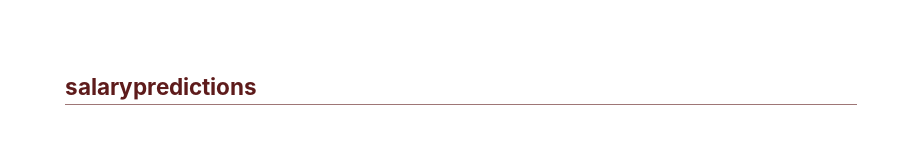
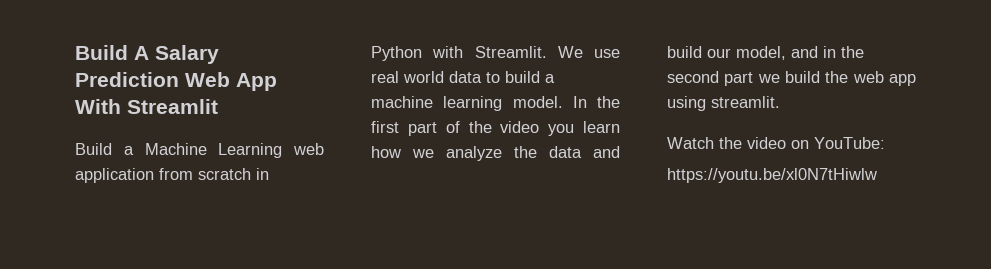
- salarypredictions
+ Build A Salary Prediction Web App With Streamlit
+ Build a Machine Learning web application from scratch in Python with Streamlit. We use real world data to build a machine learning model. In the first part of the video you learn how we analyze the data and build our model, and in the second part we build the web app using streamlit.
+ Watch the video on YouTube:
+ https://youtu.be/xl0N7tHiwlw

